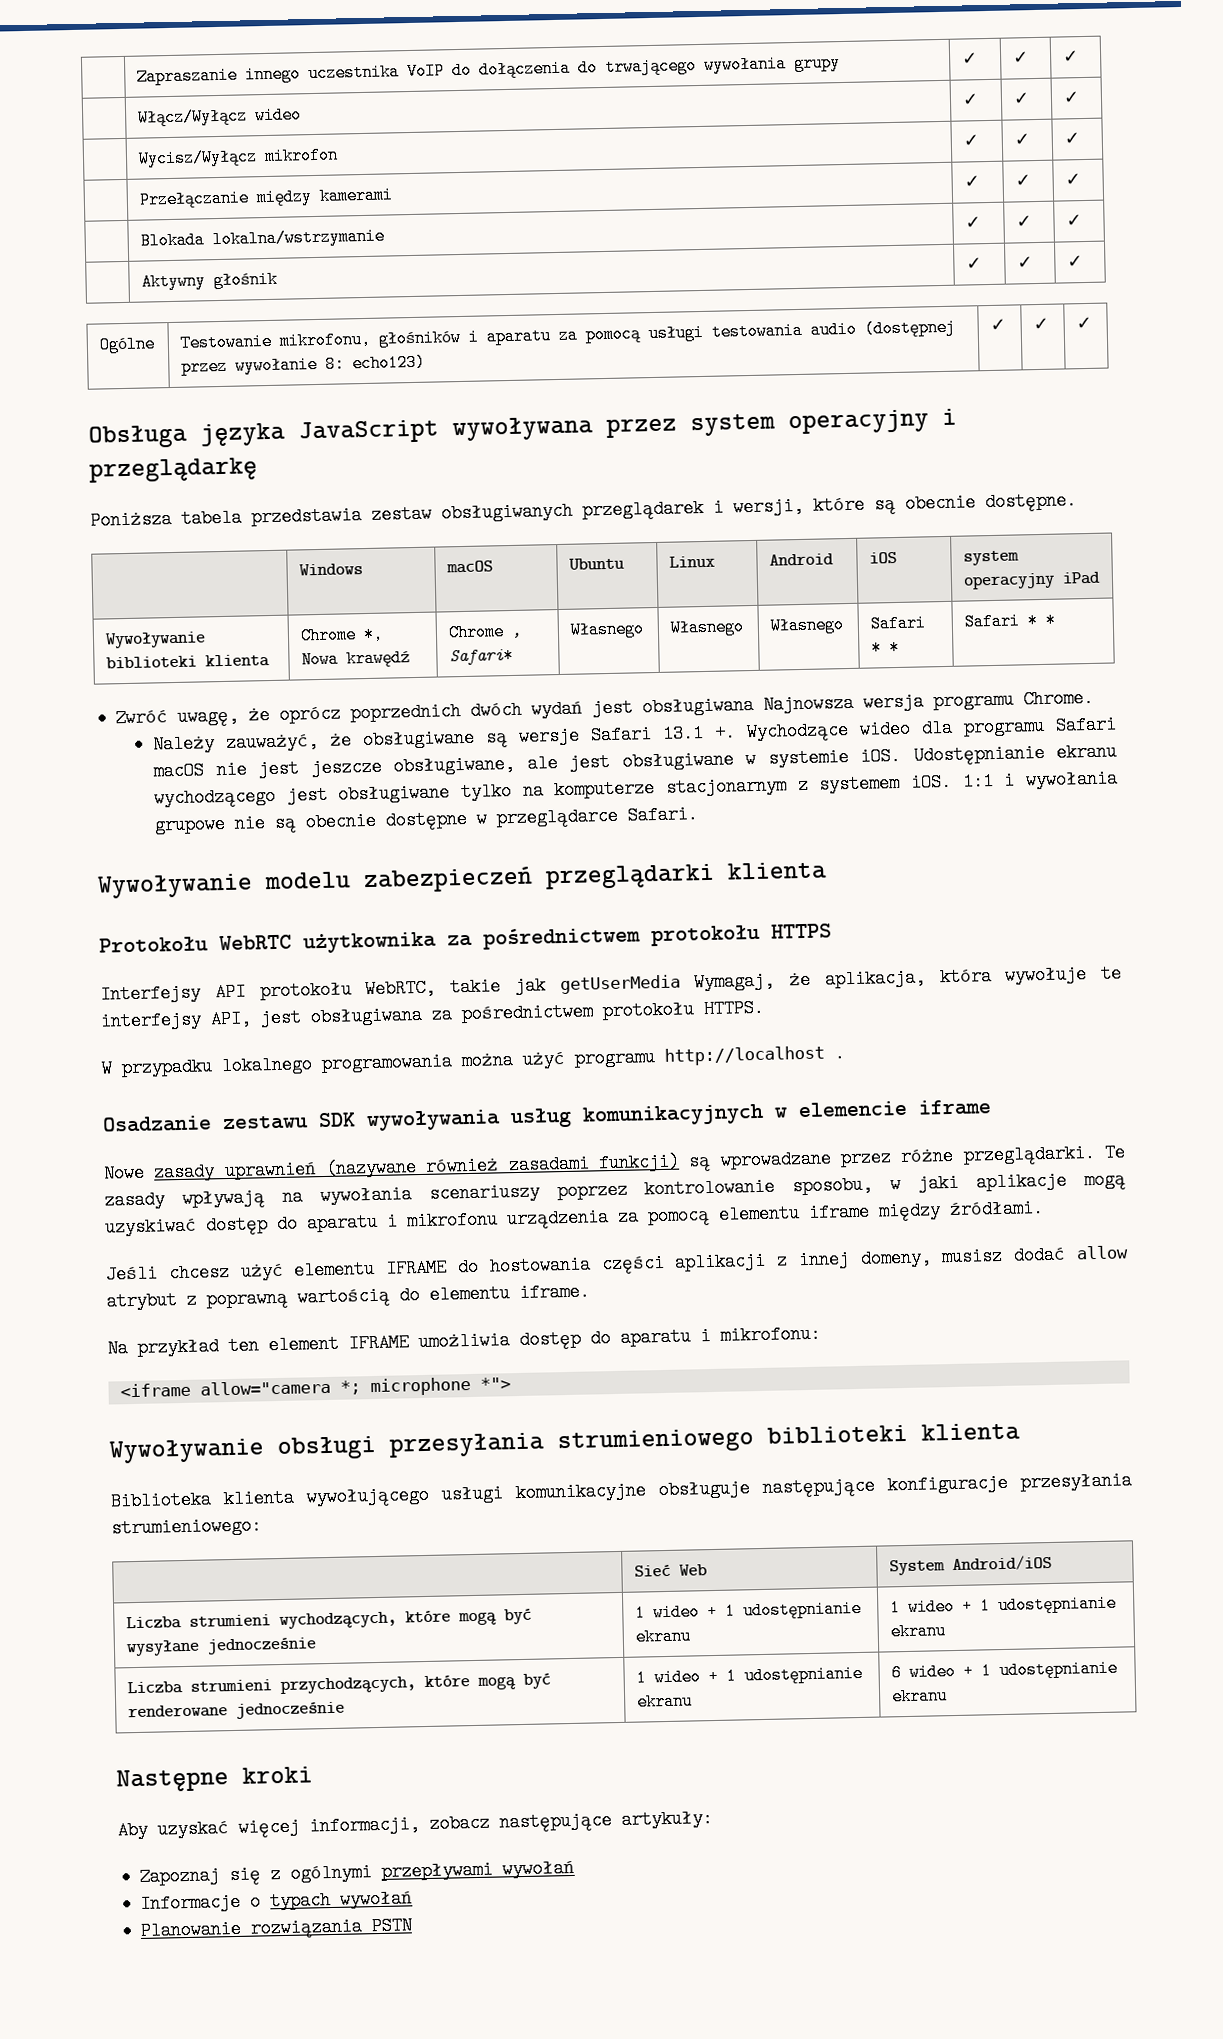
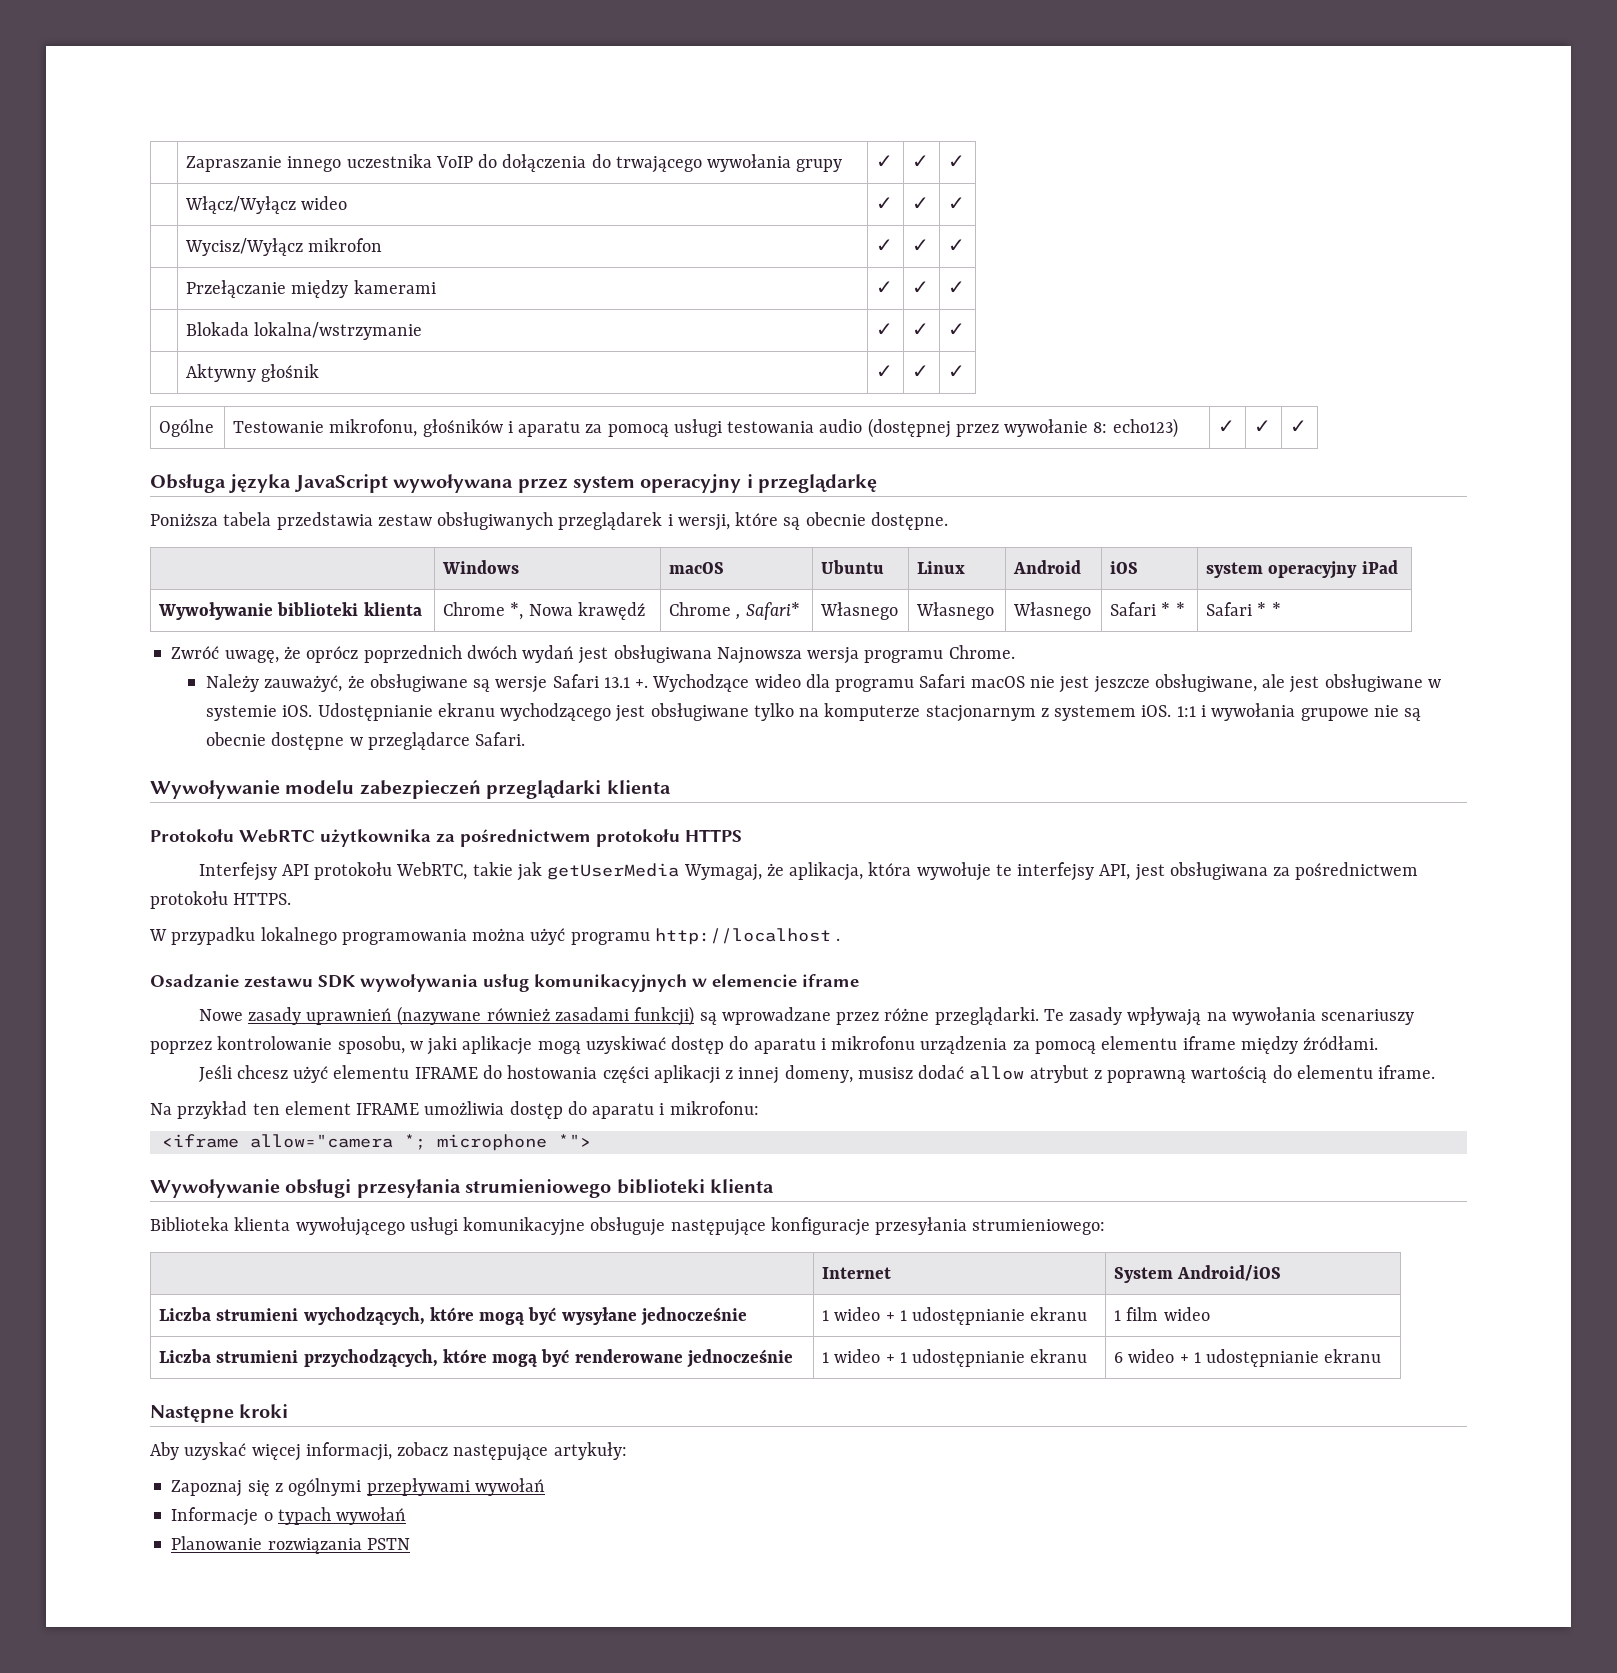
- | Sieć Web | System Android/iOS
+ | Internet | System Android/iOS
- Liczba strumieni wychodzących, które mogą być wysyłane jednocześnie | 1 wideo + 1 udostępnianie ekranu | 1 wideo + 1 udostępnianie ekranu
+ Liczba strumieni wychodzących, które mogą być wysyłane jednocześnie | 1 wideo + 1 udostępnianie ekranu | 1 film wideo

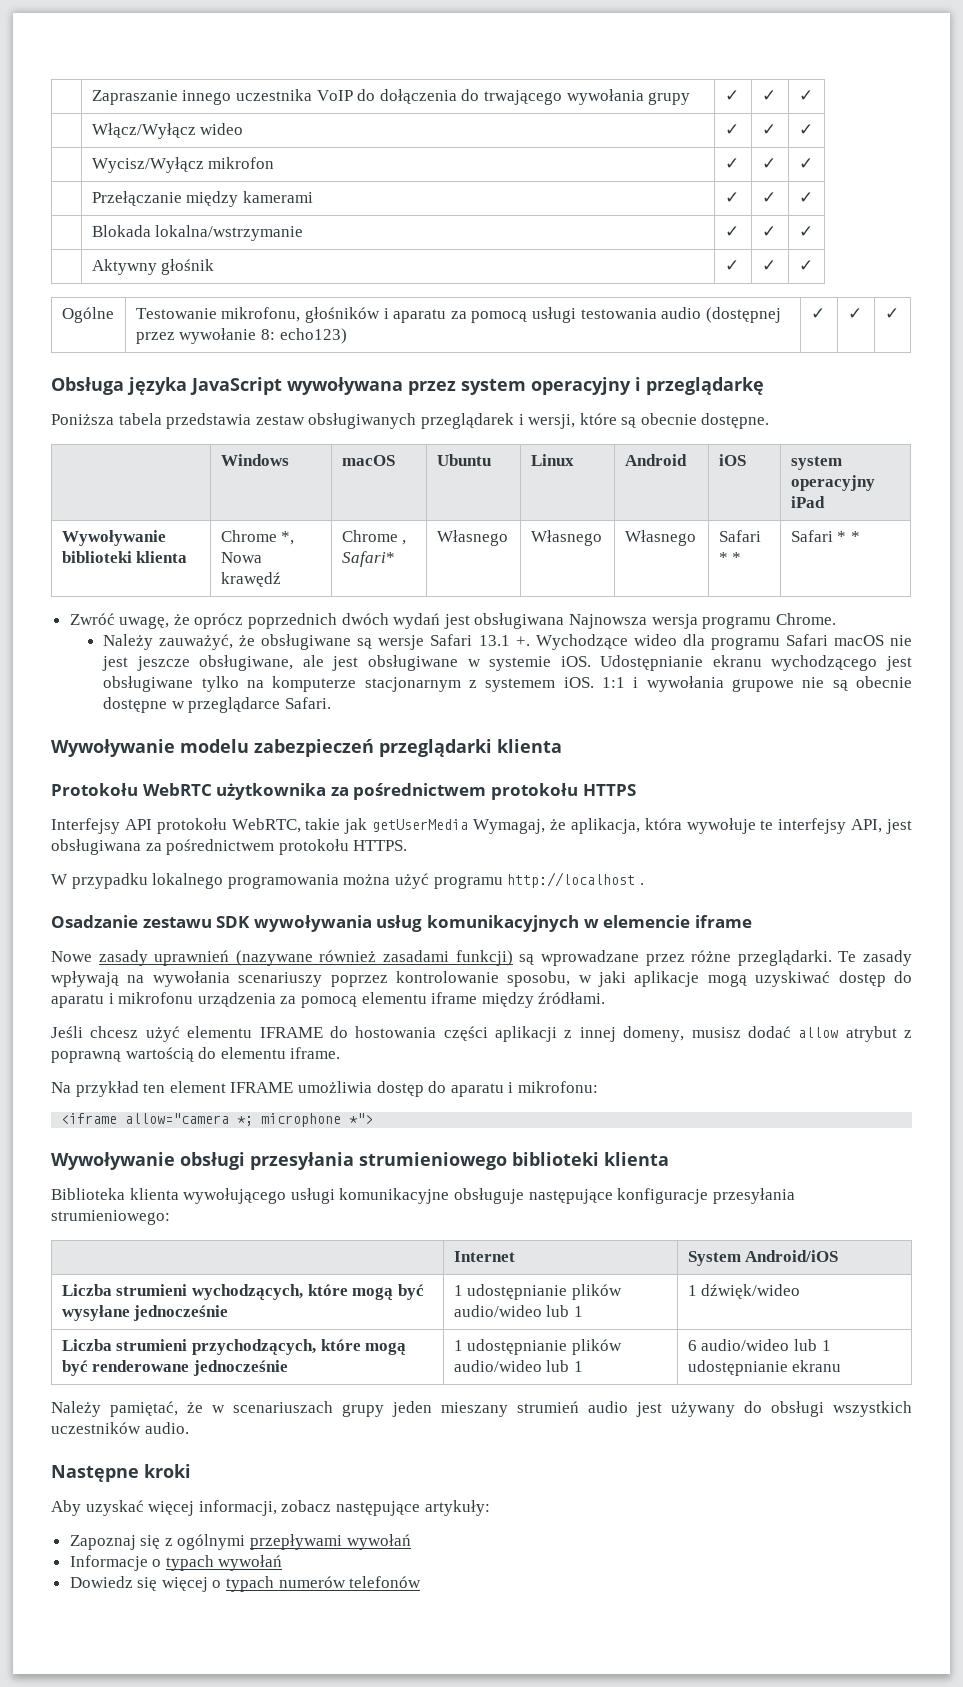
- Liczba strumieni wychodzących, które mogą być wysyłane jednocześnie | 1 wideo + 1 udostępnianie ekranu | 1 film wideo
+ Liczba strumieni wychodzących, które mogą być wysyłane jednocześnie | 1 udostępnianie plików audio/wideo lub 1 | 1 dźwięk/wideo
- Liczba strumieni przychodzących, które mogą być renderowane jednocześnie | 1 wideo + 1 udostępnianie ekranu | 6 wideo + 1 udostępnianie ekranu
+ Liczba strumieni przychodzących, które mogą być renderowane jednocześnie | 1 udostępnianie plików audio/wideo lub 1 | 6 audio/wideo lub 1 udostępnianie ekranu
+ Należy pamiętać, że w scenariuszach grupy jeden mieszany strumień audio jest używany do obsługi wszystkich uczestników audio.
- Planowanie rozwiązania PSTN
+ Dowiedz się więcej o typach numerów telefonów

